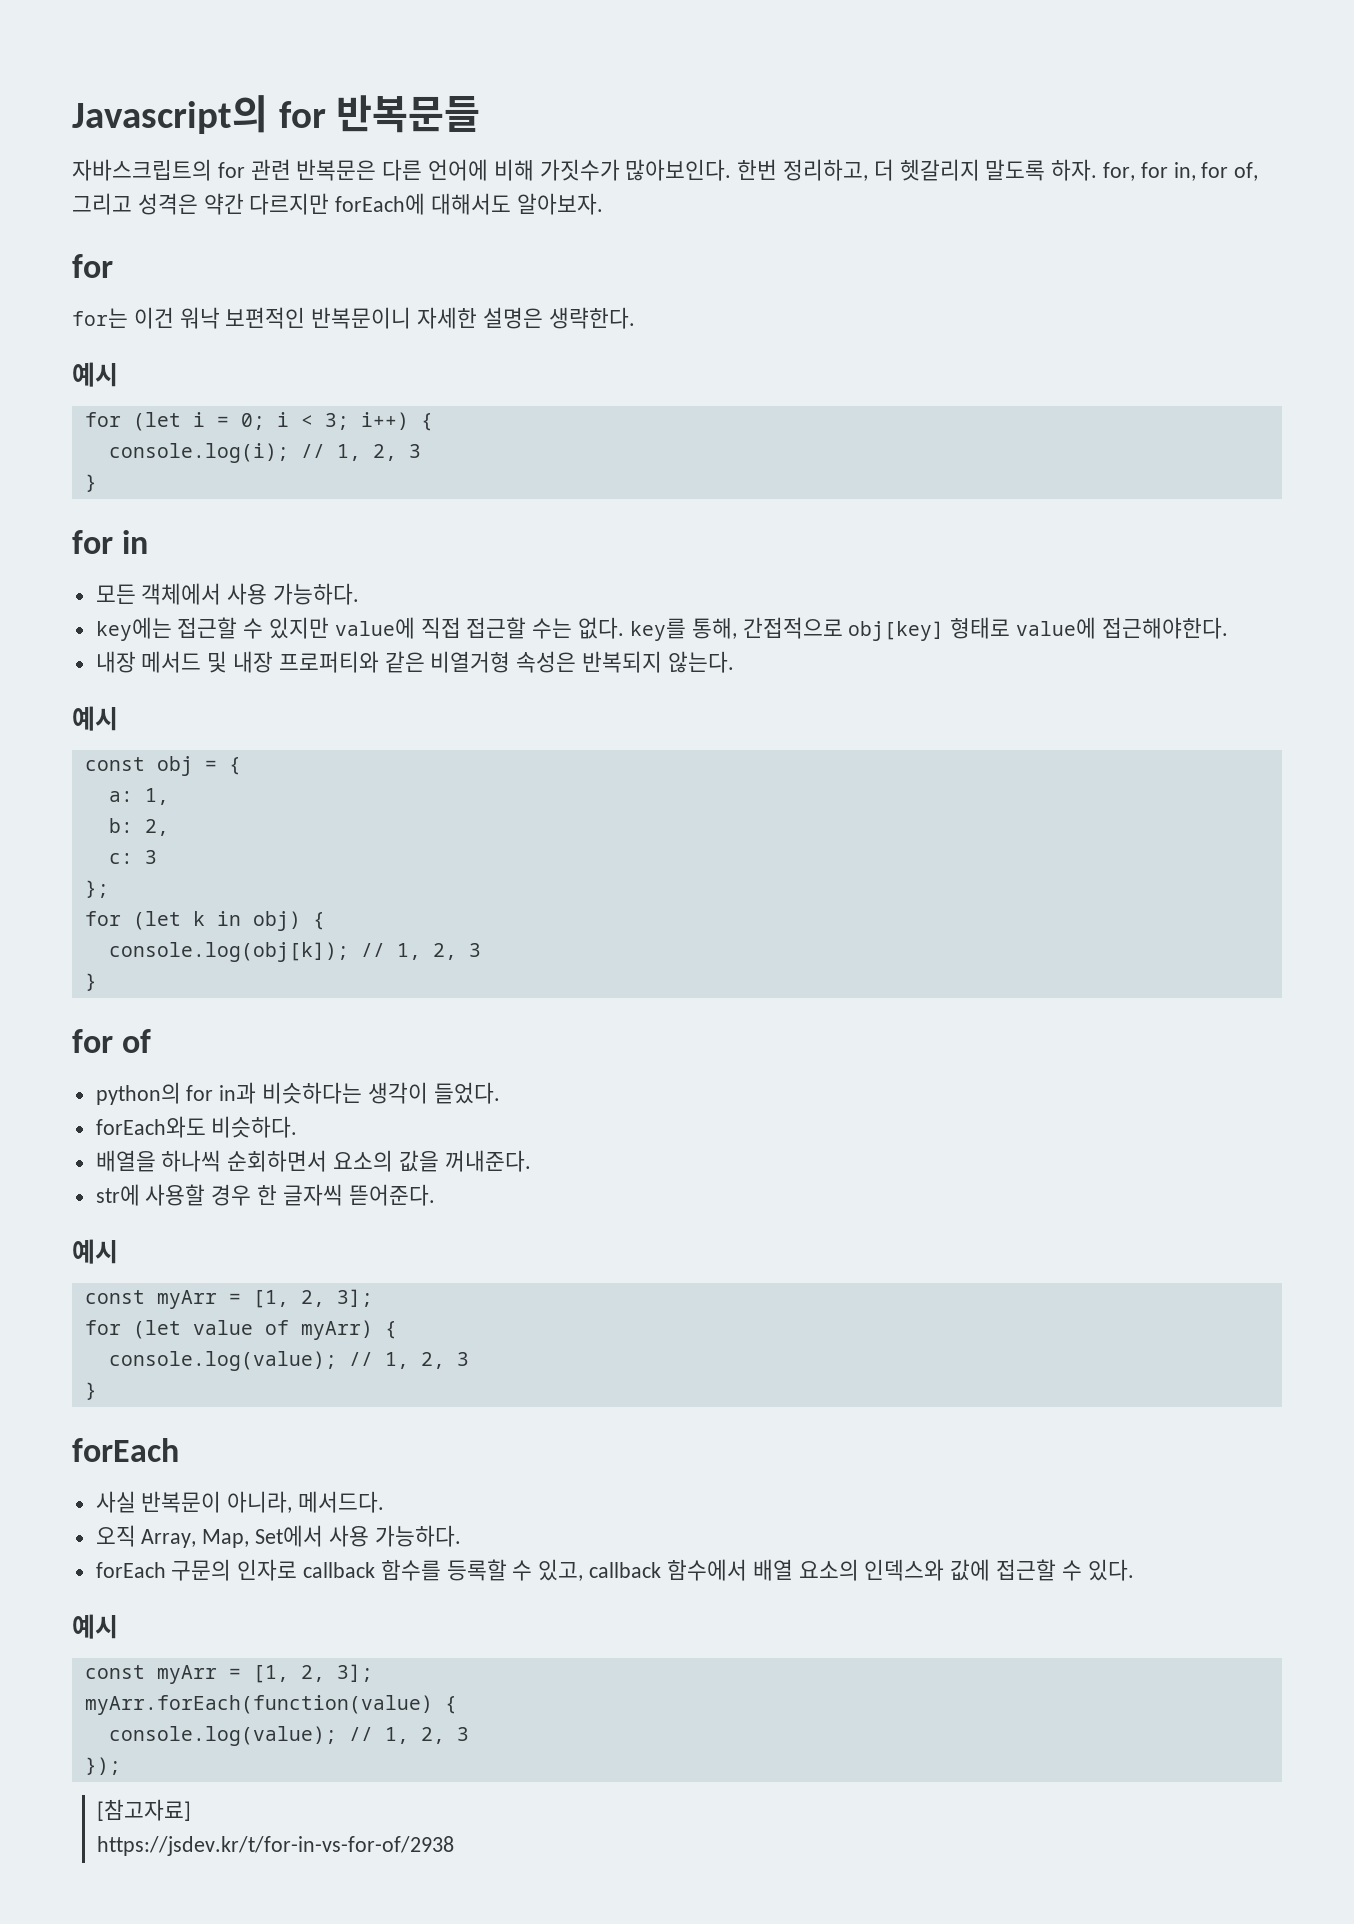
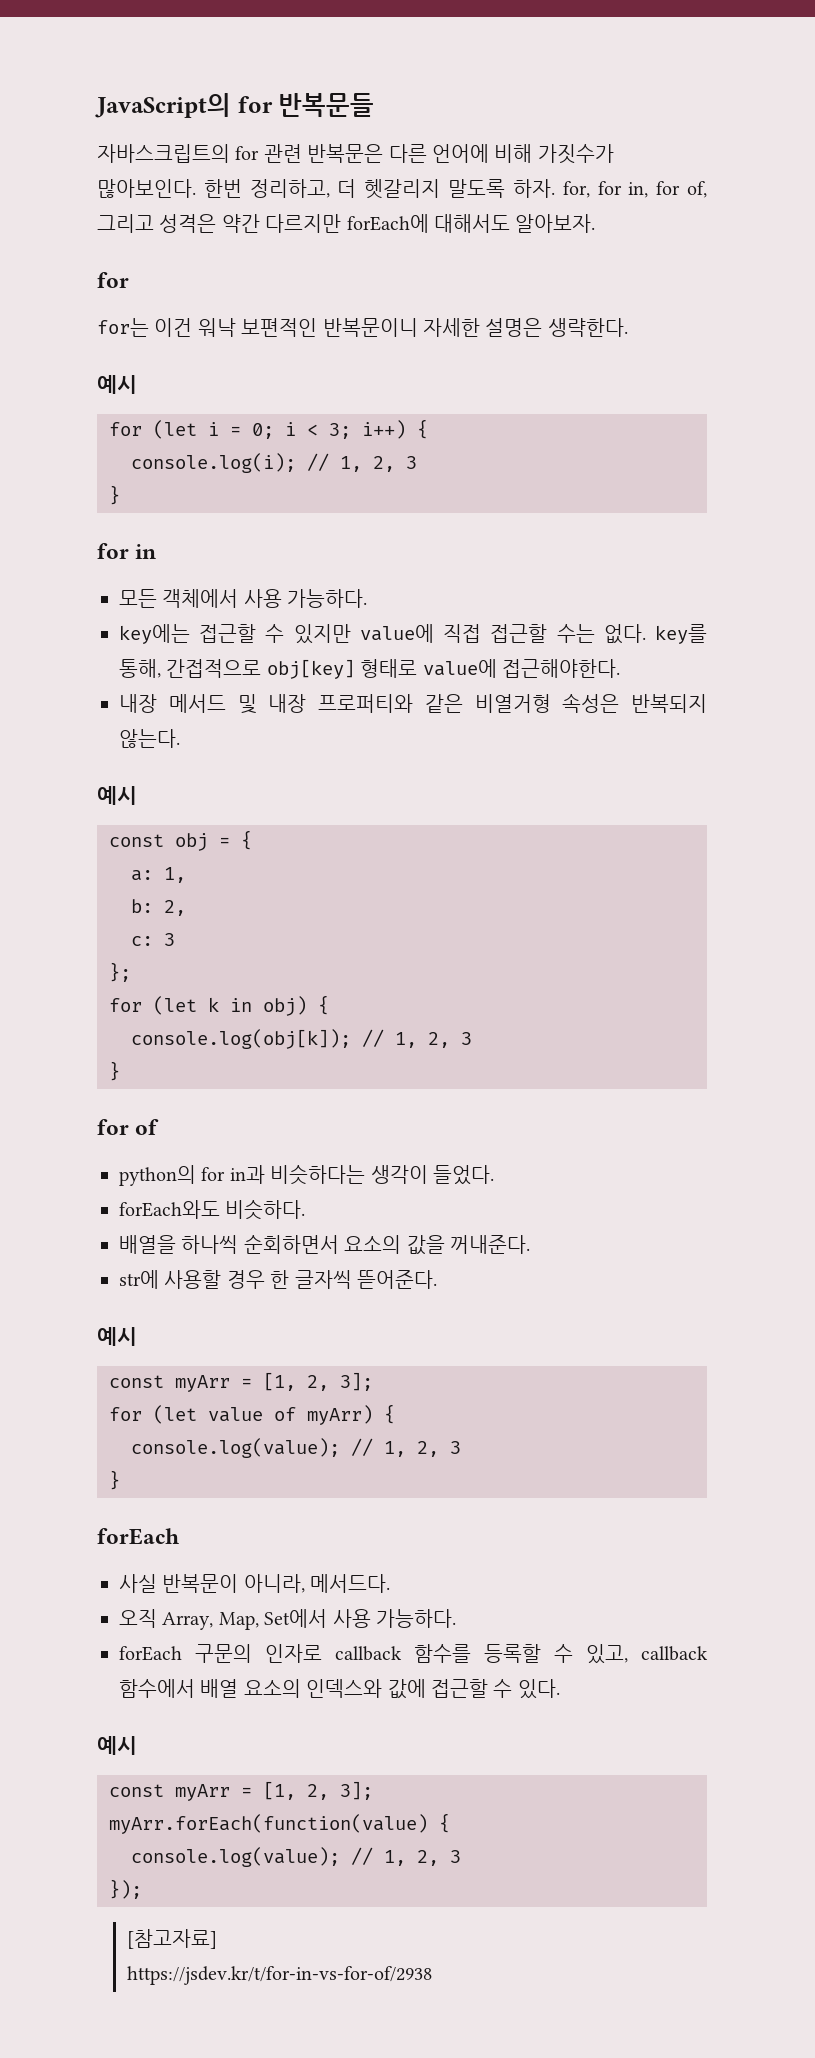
- Javascript의 for 반복문들
+ JavaScript의 for 반복문들

